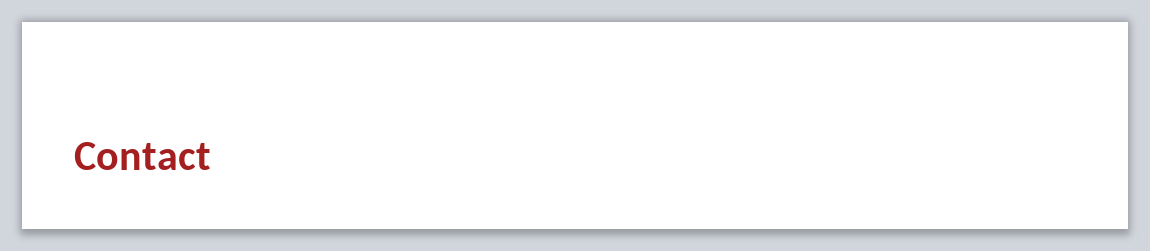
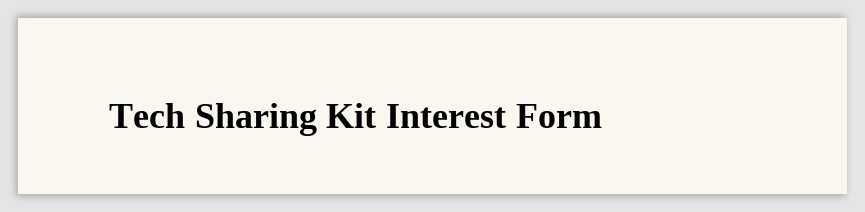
- Contact
+ Tech Sharing Kit Interest Form

